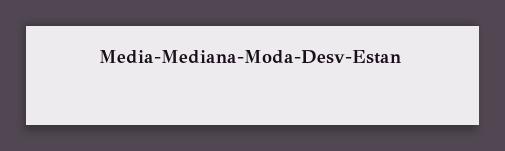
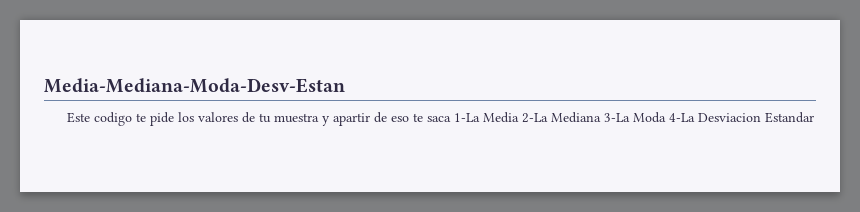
+ Este codigo te pide los valores de tu muestra y apartir de eso te saca 1-La Media 2-La Mediana 3-La Moda 4-La Desviacion Estandar

